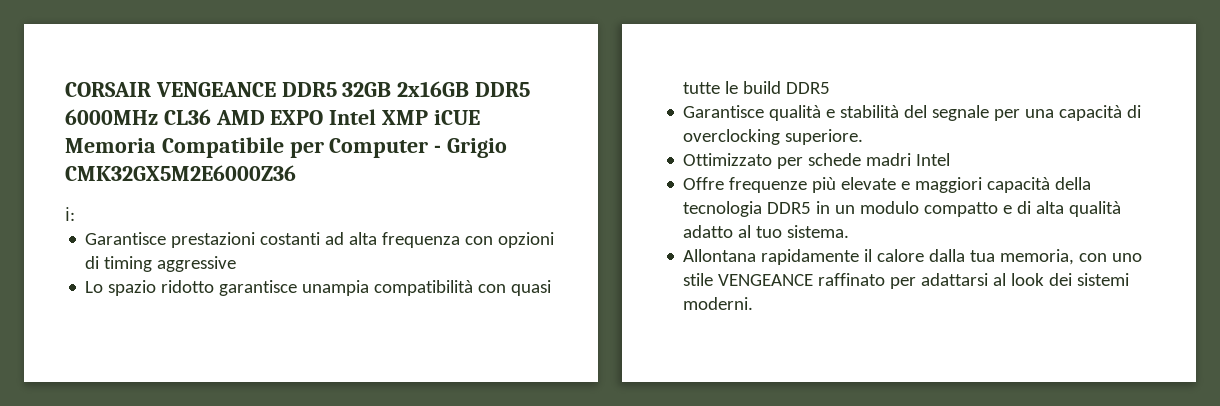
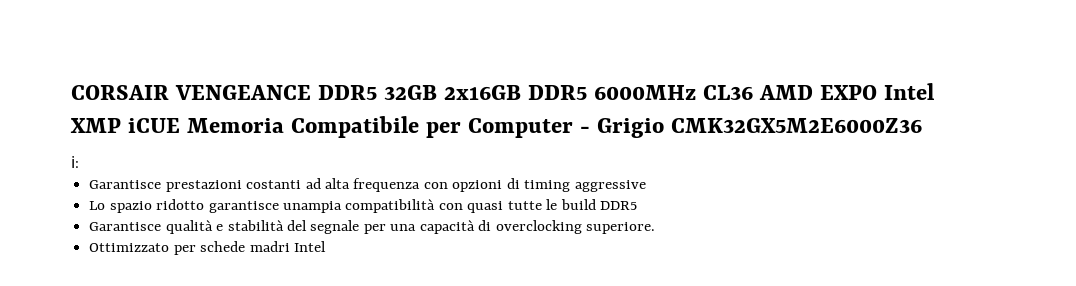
- Offre frequenze più elevate e maggiori capacità della tecnologia DDR5 in un modulo compatto e di alta qualità adatto al tuo sistema.
- Allontana rapidamente il calore dalla tua memoria, con uno stile VENGEANCE raffinato per adattarsi al look dei sistemi moderni.

